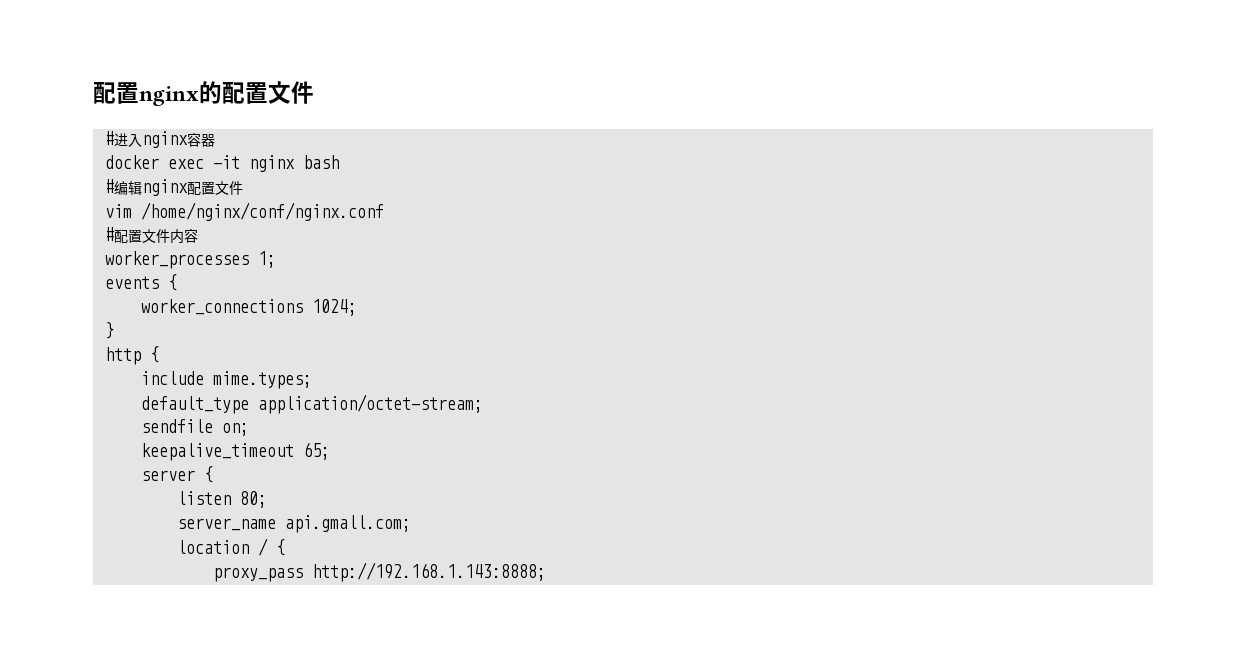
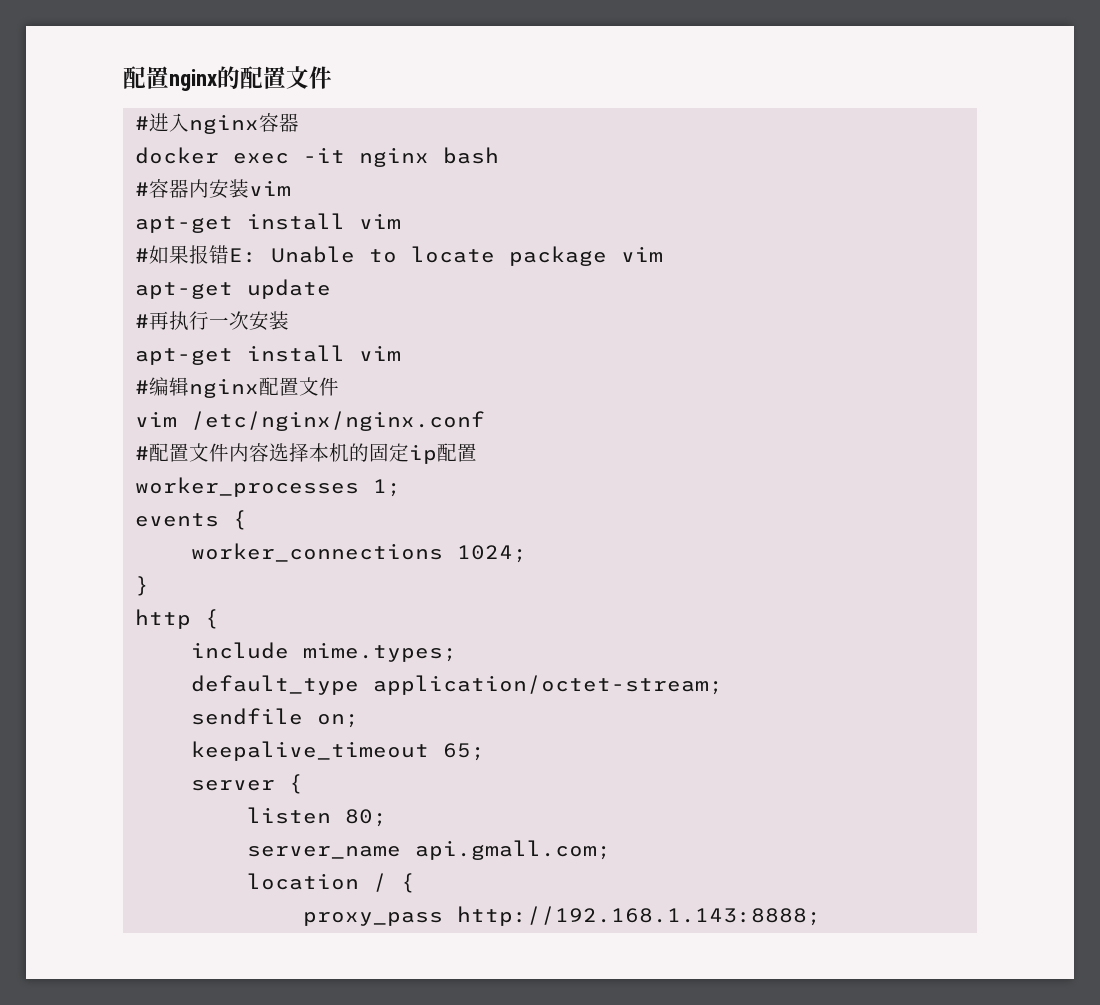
+ #容器内安装vim
+ apt-get install vim
+ #如果报错E: Unable to locate package vim
+ apt-get update
+ #再执行一次安装
+ apt-get install vim
- vim /home/nginx/conf/nginx.conf
+ vim /etc/nginx/nginx.conf
- #配置文件内容
+ #配置文件内容选择本机的固定ip配置

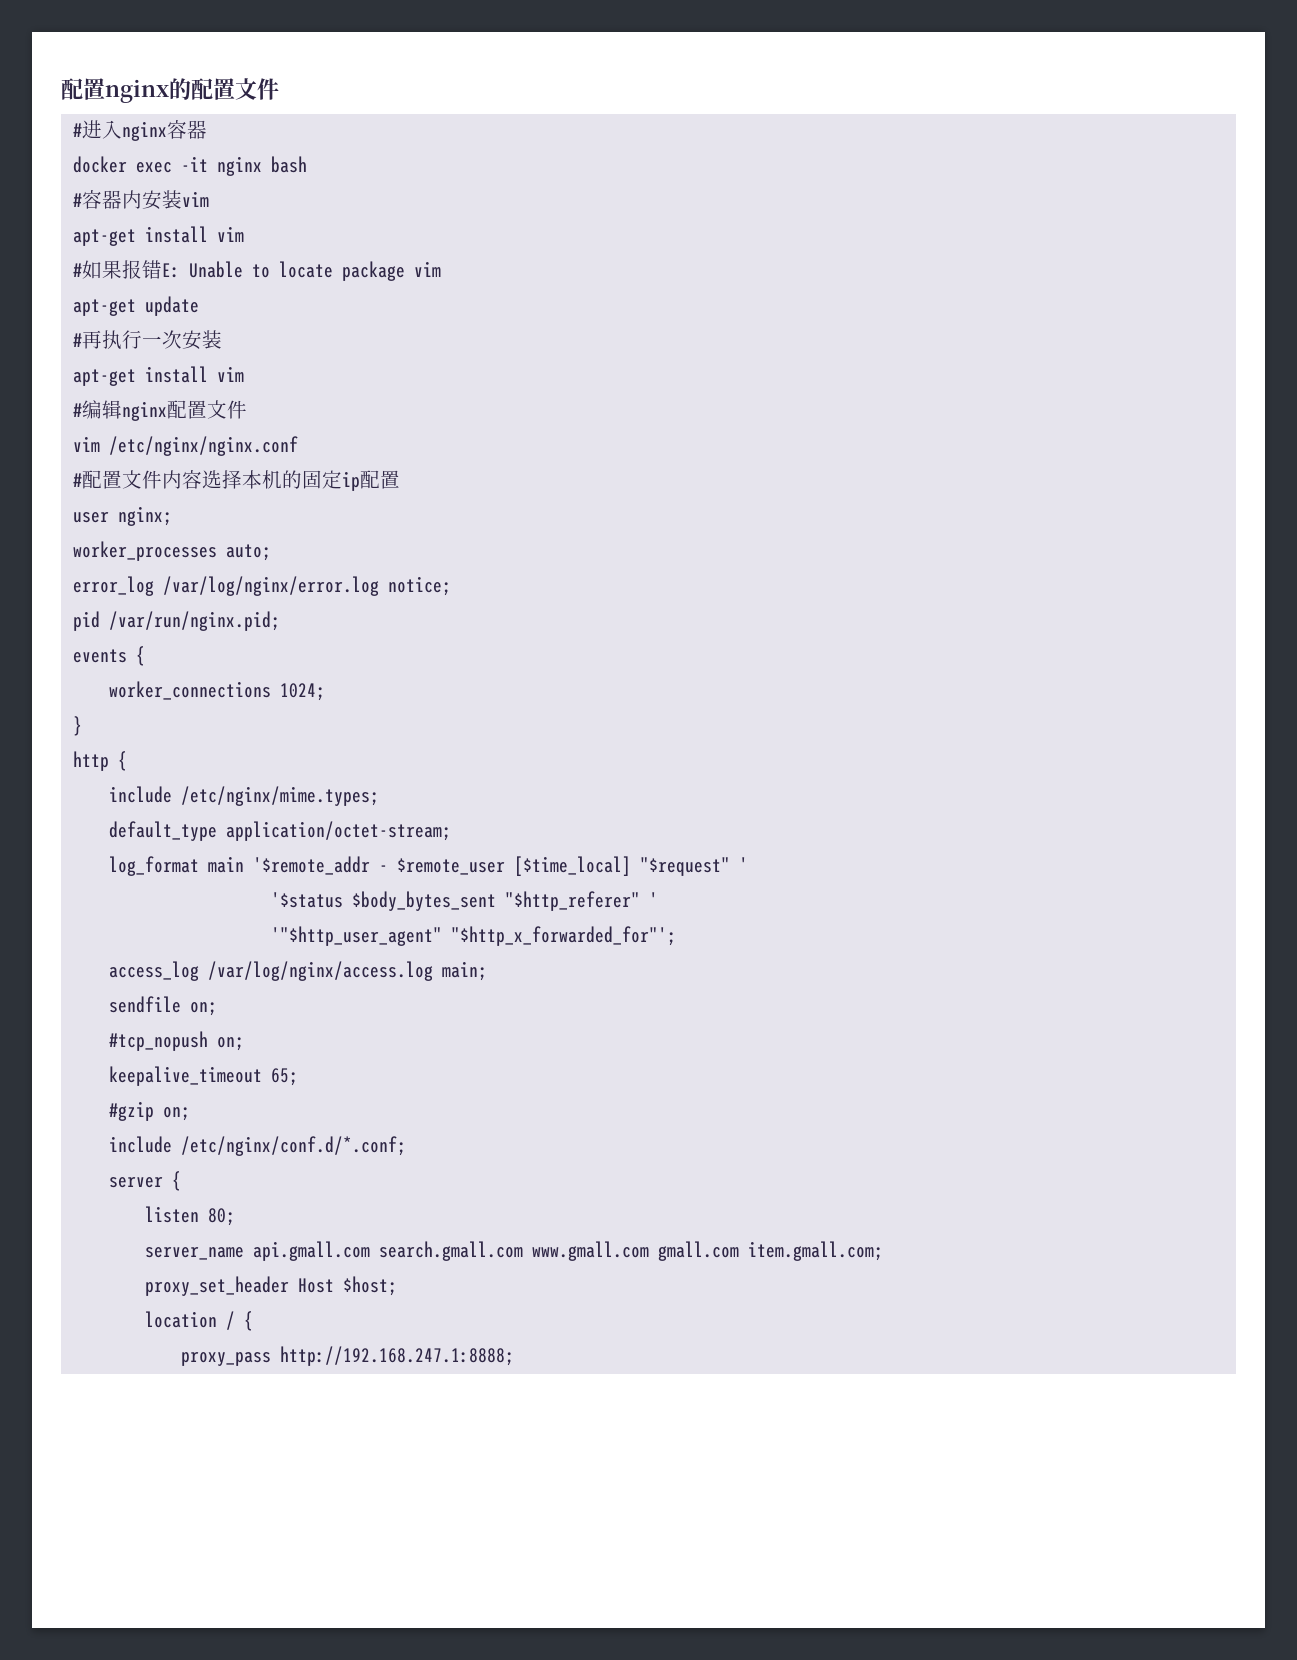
+ user nginx;
- worker_processes 1;
+ worker_processes auto;
+ error_log /var/log/nginx/error.log notice;
+ pid /var/run/nginx.pid;
- include mime.types;
+ include /etc/nginx/mime.types;
+ log_format main '$remote_addr - $remote_user [$time_local] "$request" '
+ '$status $body_bytes_sent "$http_referer" '
+ '"$http_user_agent" "$http_x_forwarded_for"';
+ access_log /var/log/nginx/access.log main;
+ #tcp_nopush on;
+ #gzip on;
+ include /etc/nginx/conf.d/*.conf;
- server_name api.gmall.com;
+ server_name api.gmall.com search.gmall.com www.gmall.com gmall.com item.gmall.com;
+ proxy_set_header Host $host;
- proxy_pass http://192.168.1.143:8888;
+ proxy_pass http://192.168.247.1:8888;

